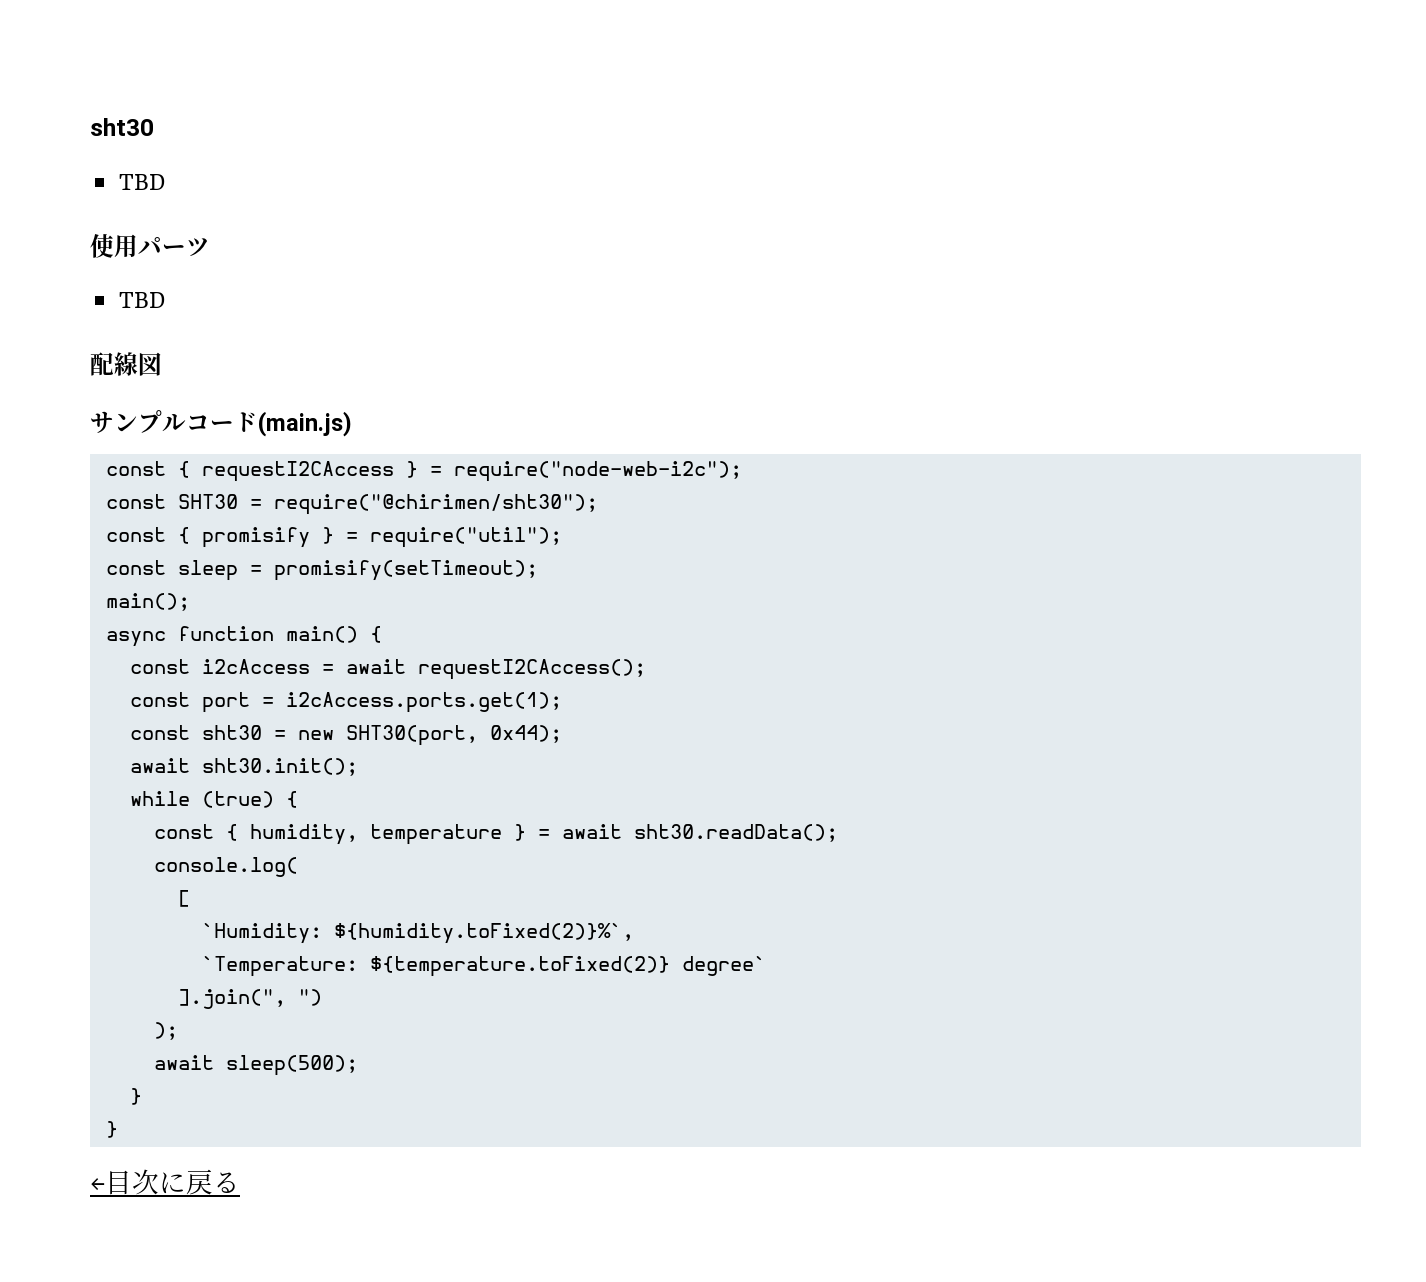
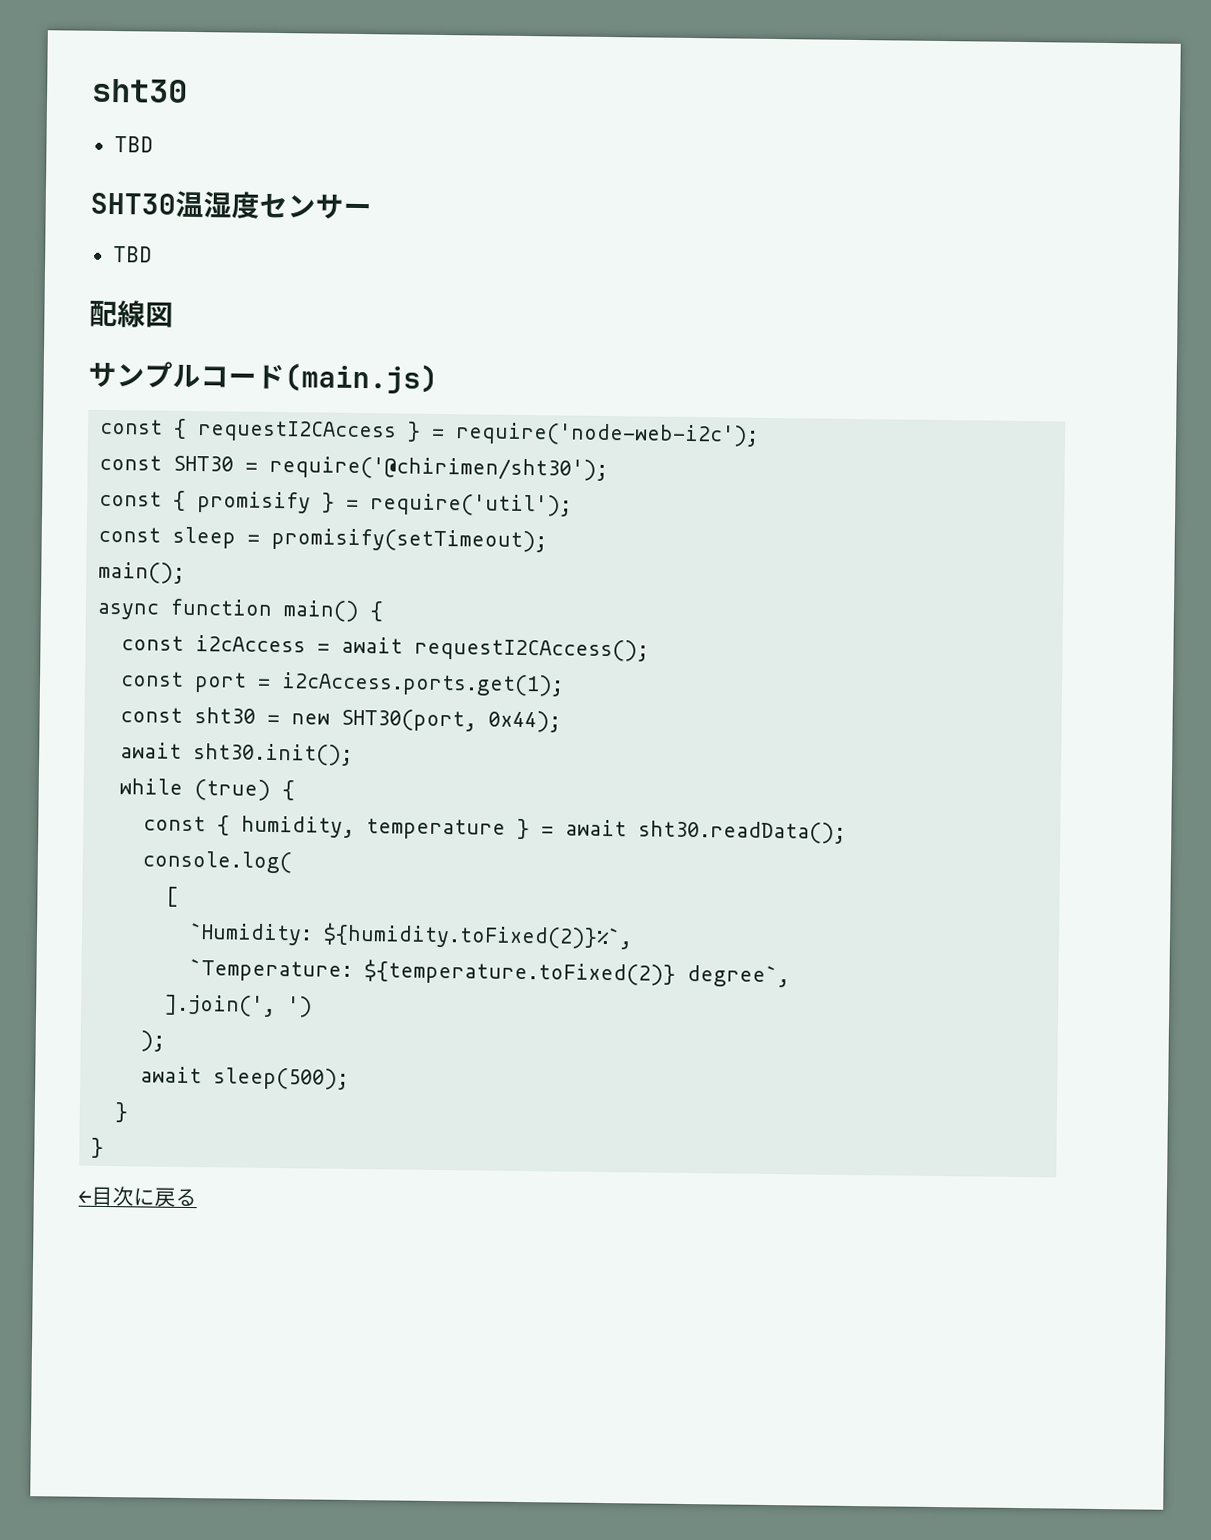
- 使用パーツ
+ SHT30温湿度センサー
- const { requestI2CAccess } = require("node-web-i2c");
+ const { requestI2CAccess } = require('node-web-i2c');
- const SHT30 = require("@chirimen/sht30");
+ const SHT30 = require('@chirimen/sht30');
- const { promisify } = require("util");
+ const { promisify } = require('util');
- `Temperature: ${temperature.toFixed(2)} degree`
- ].join(", ")
+ `Temperature: ${temperature.toFixed(2)} degree`,
+ ].join(', ')

